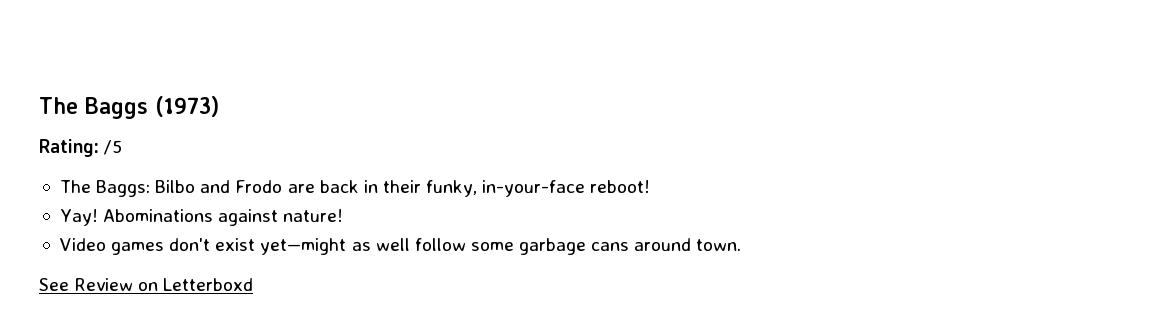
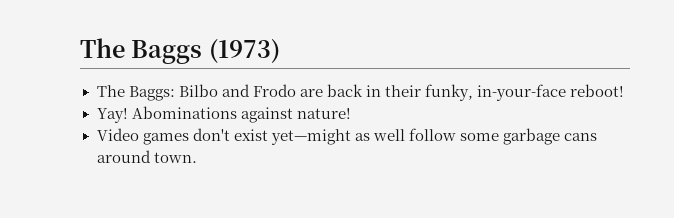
- Rating: /5
- See Review on Letterboxd

